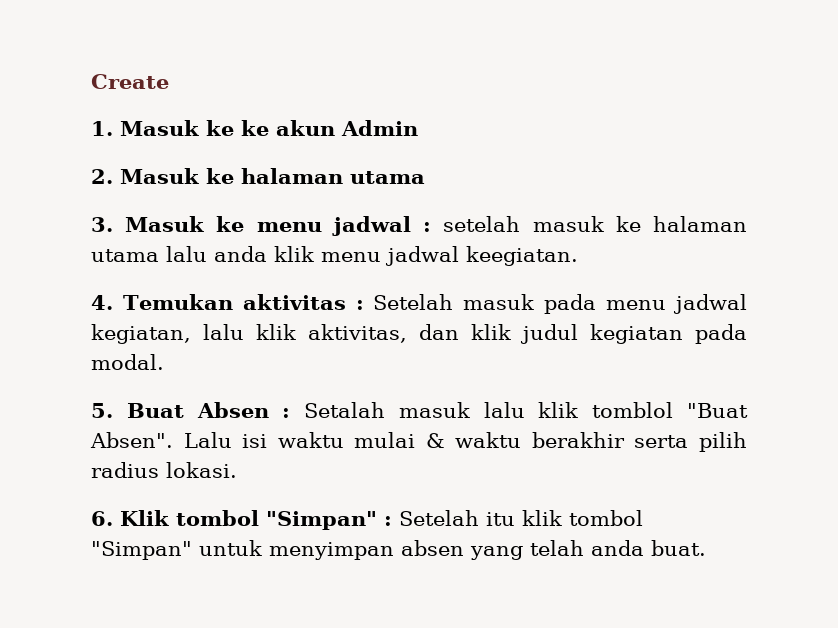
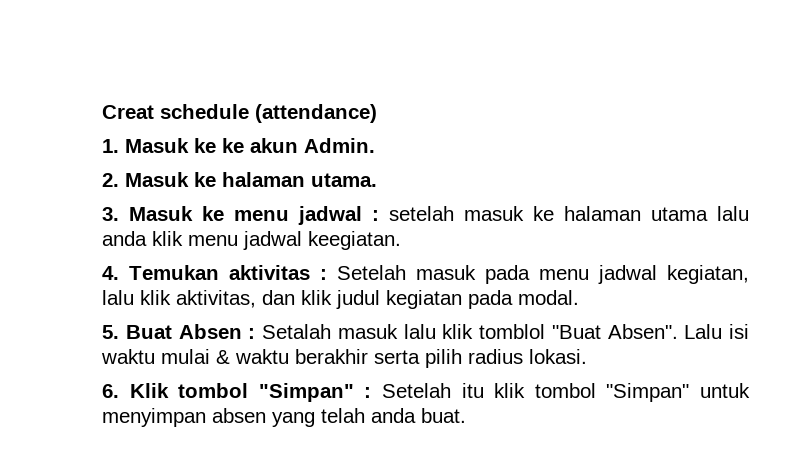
- Create
+ Creat schedule (attendance)
- 1. Masuk ke ke akun Admin
+ 1. Masuk ke ke akun Admin.
- 2. Masuk ke halaman utama
+ 2. Masuk ke halaman utama.

